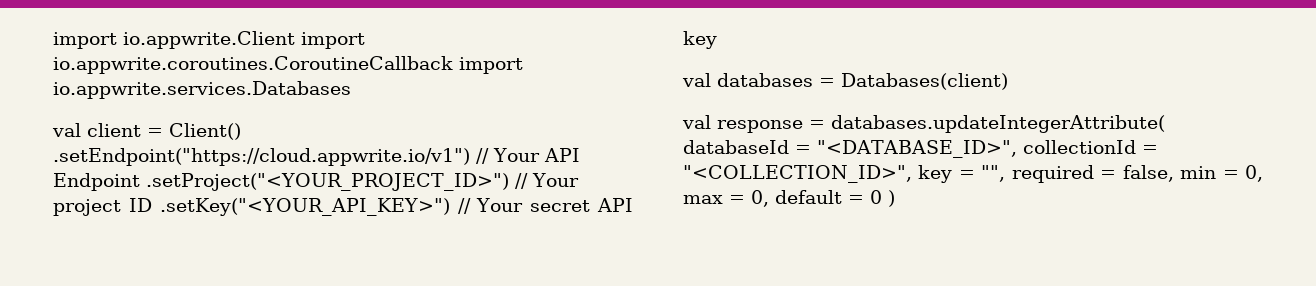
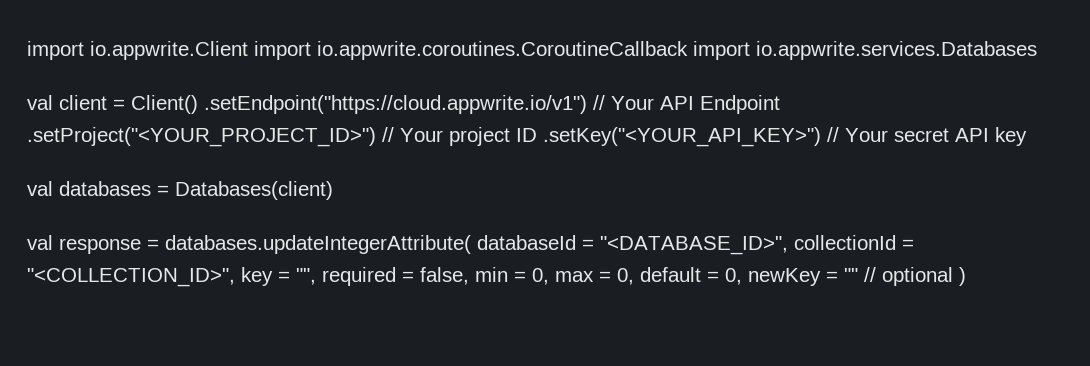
- val response = databases.updateIntegerAttribute( databaseId = "<DATABASE_ID>", collectionId = "<COLLECTION_ID>", key = "", required = false, min = 0, max = 0, default = 0 )
+ val response = databases.updateIntegerAttribute( databaseId = "<DATABASE_ID>", collectionId = "<COLLECTION_ID>", key = "", required = false, min = 0, max = 0, default = 0, newKey = "" // optional )

